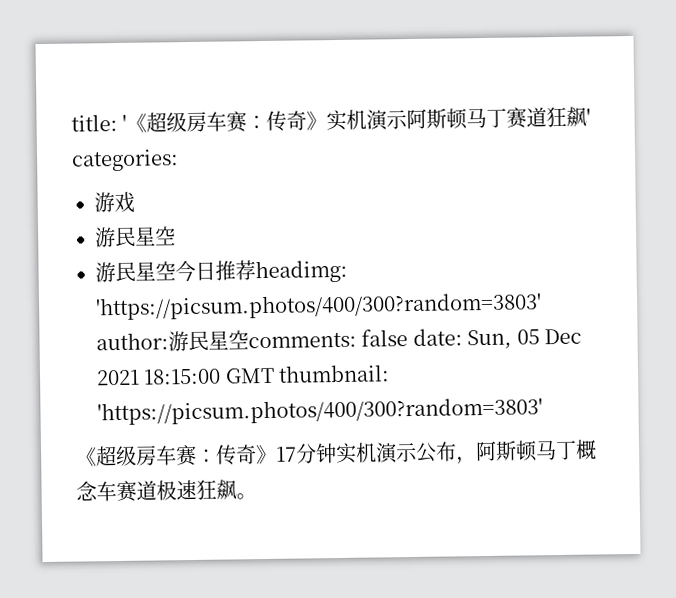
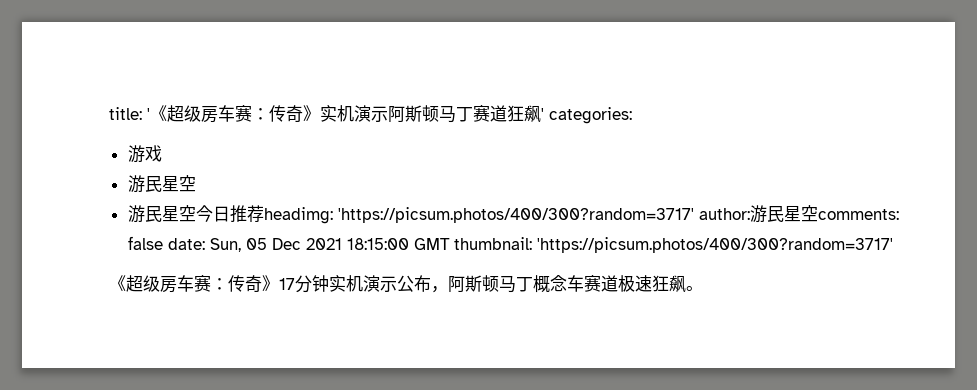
- 游民星空今日推荐headimg: 'https://picsum.photos/400/300?random=3803' author:游民星空comments: false date: Sun, 05 Dec 2021 18:15:00 GMT thumbnail: 'https://picsum.photos/400/300?random=3803'
+ 游民星空今日推荐headimg: 'https://picsum.photos/400/300?random=3717' author:游民星空comments: false date: Sun, 05 Dec 2021 18:15:00 GMT thumbnail: 'https://picsum.photos/400/300?random=3717'

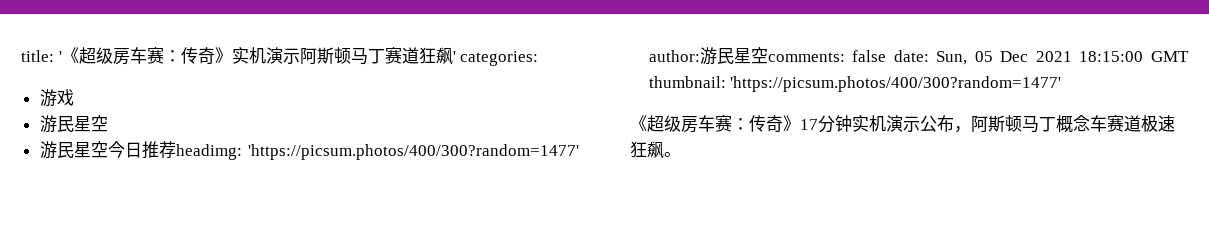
- 游民星空今日推荐headimg: 'https://picsum.photos/400/300?random=3717' author:游民星空comments: false date: Sun, 05 Dec 2021 18:15:00 GMT thumbnail: 'https://picsum.photos/400/300?random=3717'
+ 游民星空今日推荐headimg: 'https://picsum.photos/400/300?random=1477' author:游民星空comments: false date: Sun, 05 Dec 2021 18:15:00 GMT thumbnail: 'https://picsum.photos/400/300?random=1477'

